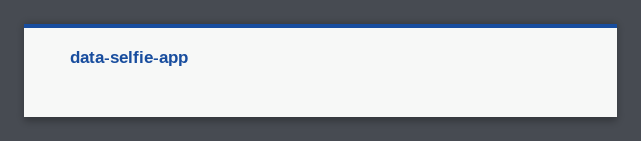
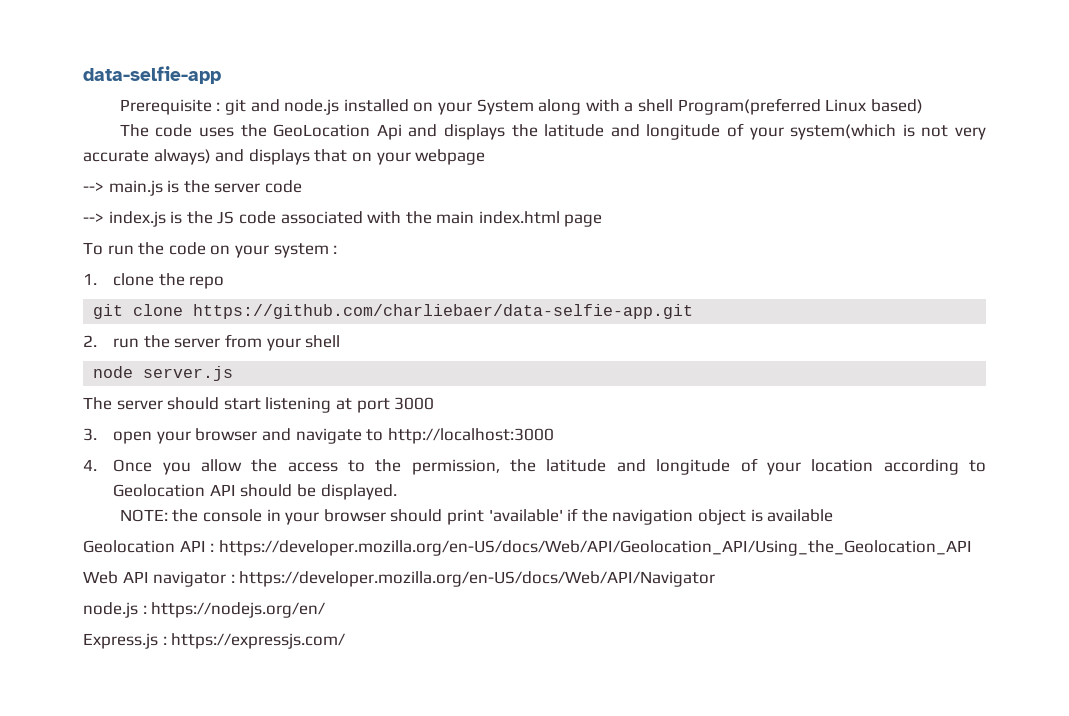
+ Prerequisite : git and node.js installed on your System along with a shell Program(preferred Linux based)
+ The code uses the GeoLocation Api and displays the latitude and longitude of your system(which is not very accurate always) and displays that on your webpage
+ --> main.js is the server code
+ --> index.js is the JS code associated with the main index.html page
+ To run the code on your system :
+ 1. clone the repo
+ git clone https://github.com/charliebaer/data-selfie-app.git
+ 2. run the server from your shell
+ node server.js
+ The server should start listening at port 3000
+ 3. open your browser and navigate to http://localhost:3000
+ 4. Once you allow the access to the permission, the latitude and longitude of your location according to Geolocation API should be displayed.
+ NOTE: the console in your browser should print 'available' if the navigation object is available
+ Geolocation API : https://developer.mozilla.org/en-US/docs/Web/API/Geolocation_API/Using_the_Geolocation_API
+ Web API navigator : https://developer.mozilla.org/en-US/docs/Web/API/Navigator
+ node.js : https://nodejs.org/en/
+ Express.js : https://expressjs.com/

